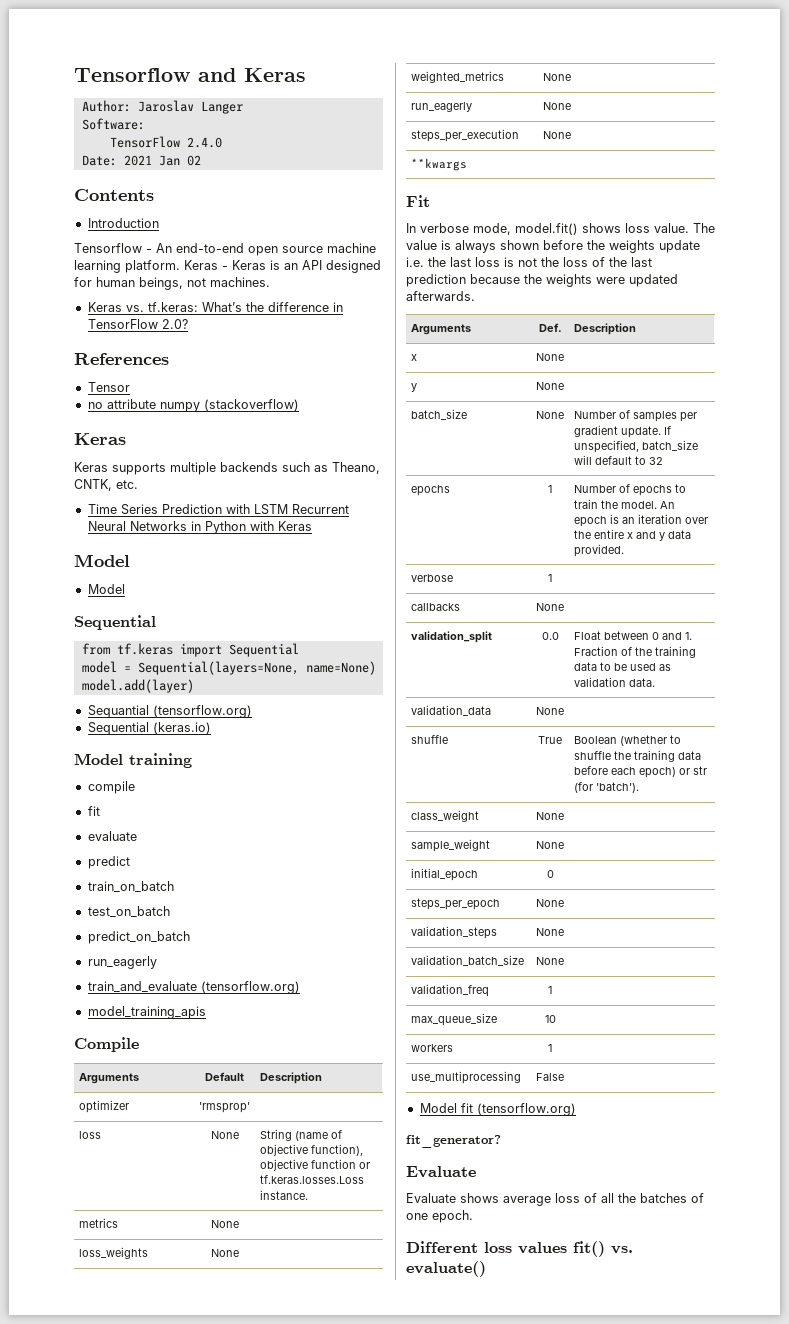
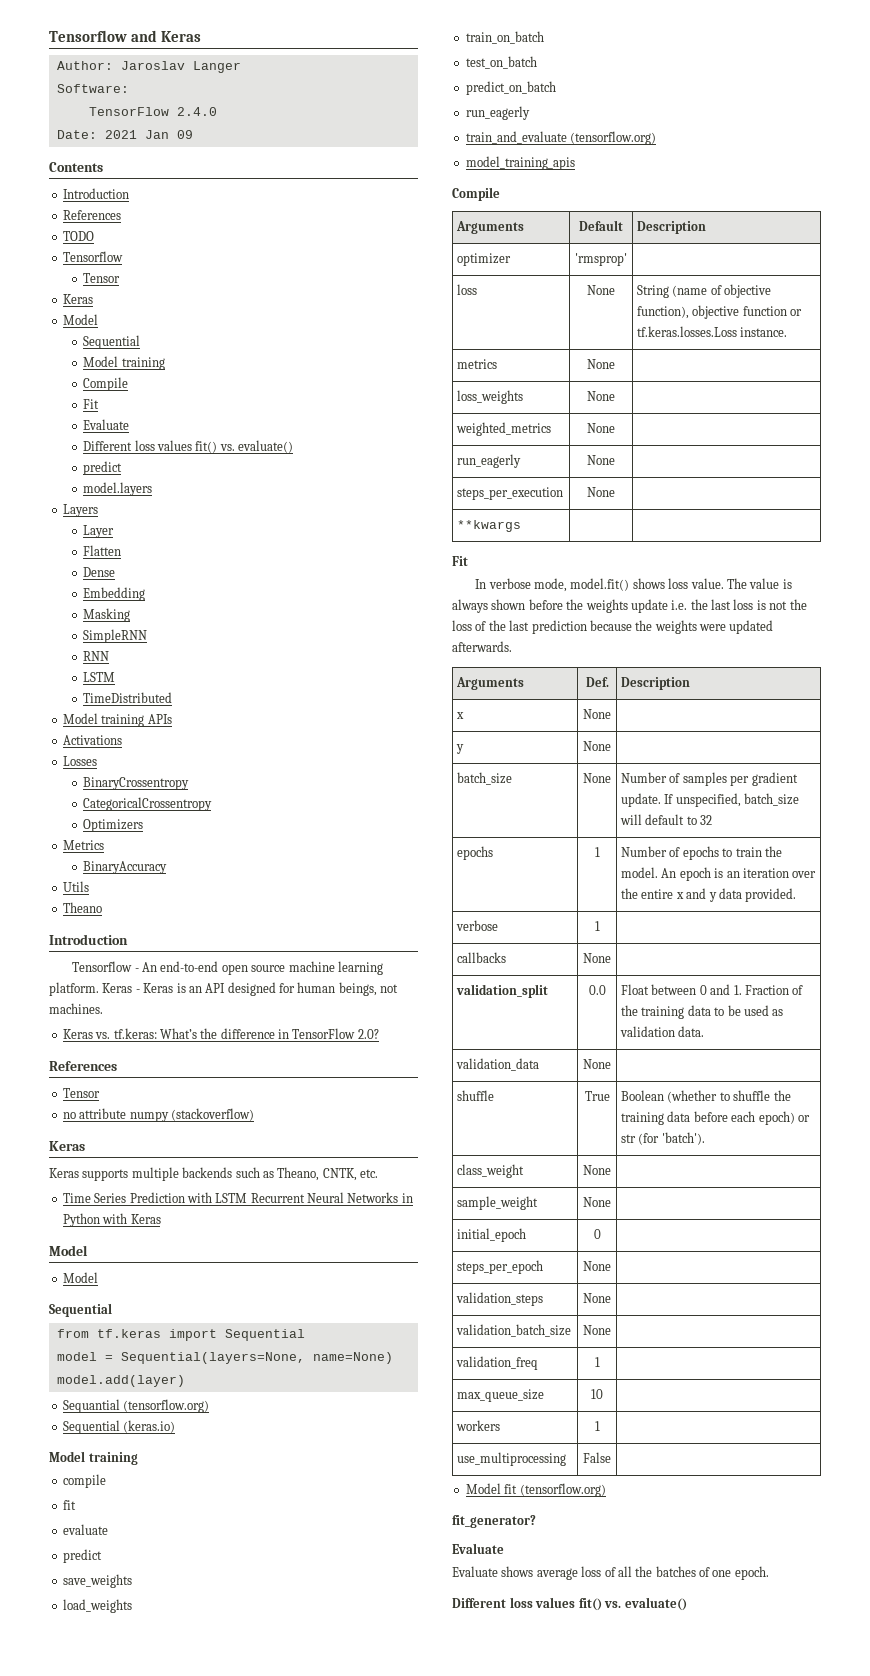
- Date: 2021 Jan 02
+ Date: 2021 Jan 09
  Contents
+ Introduction
+ References
+ TODO
+ Tensorflow
+ Tensor
+ Keras
+ Model
+ Sequential
+ Model training
+ Compile
+ Fit
+ Evaluate
+ Different loss values fit() vs. evaluate()
+ predict
+ model.layers
+ Layers
+ Layer
+ Flatten
+ Dense
+ Embedding
+ Masking
+ SimpleRNN
+ RNN
+ LSTM
+ TimeDistributed
+ Model training APIs
+ Activations
+ Losses
+ BinaryCrossentropy
+ CategoricalCrossentropy
+ Optimizers
+ Metrics
+ BinaryAccuracy
+ Utils
+ Theano
+ save_weights
+ load_weights

